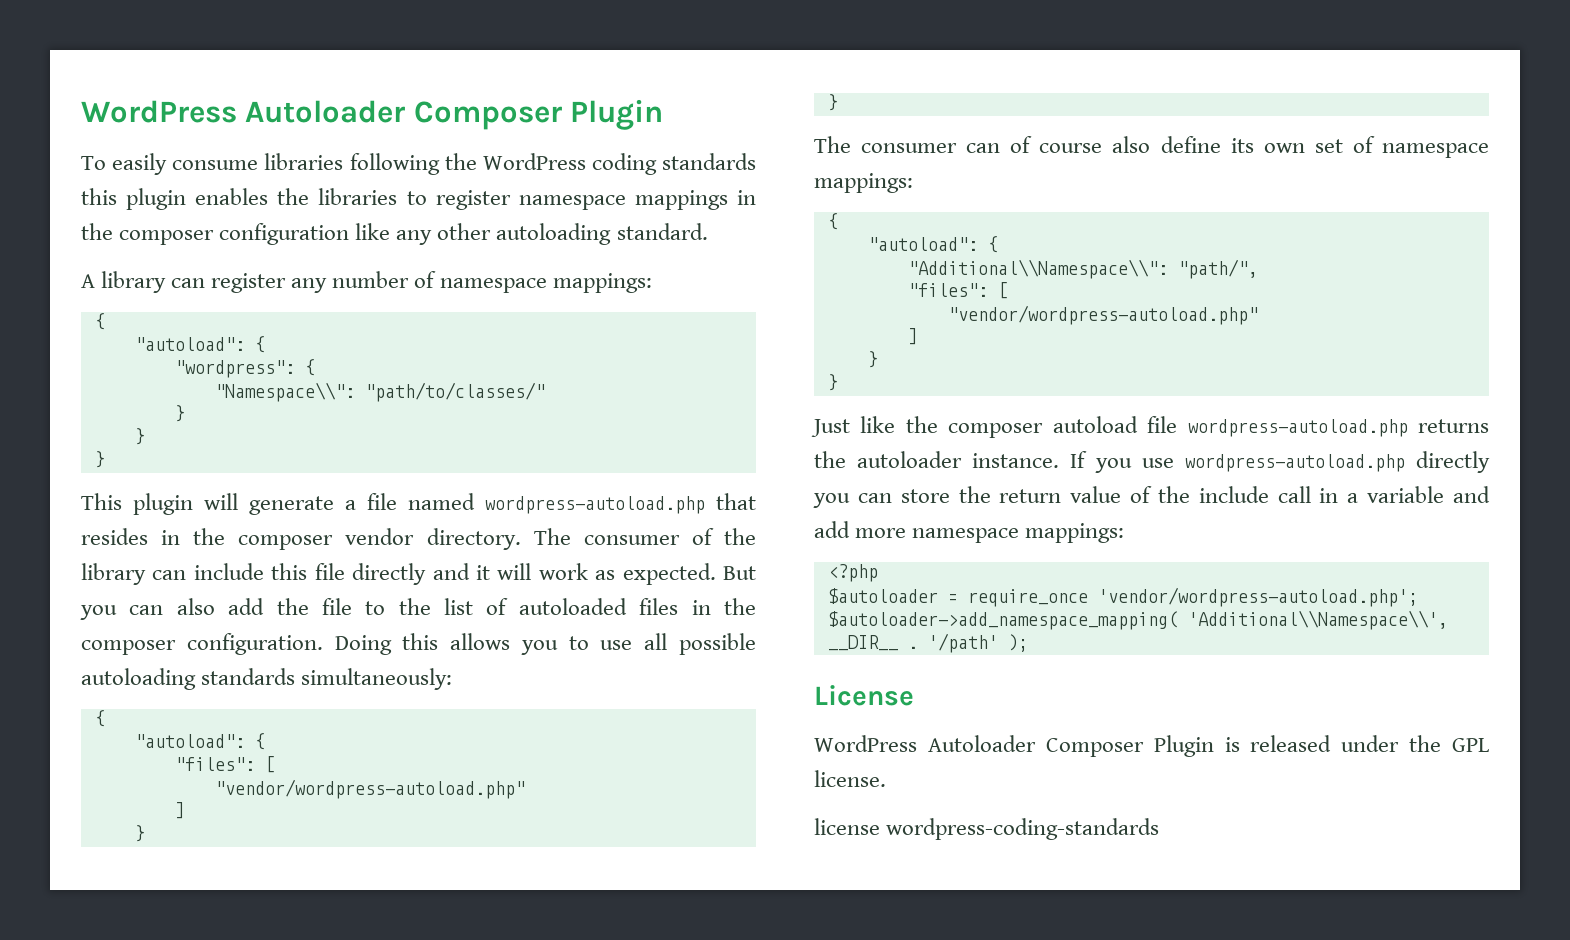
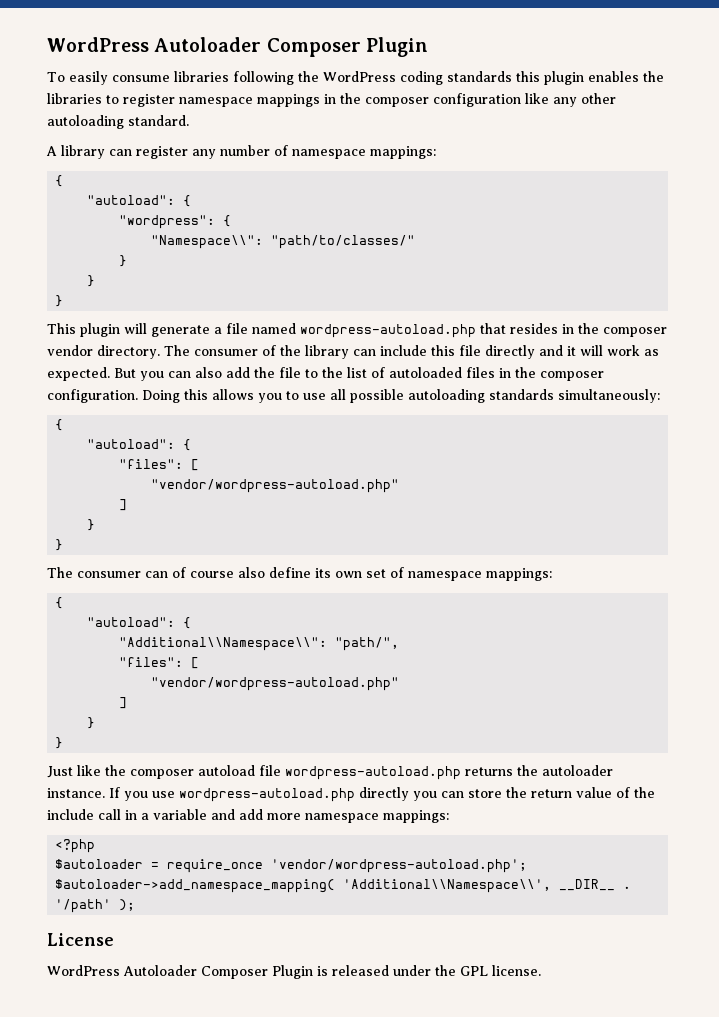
- license wordpress-coding-standards

